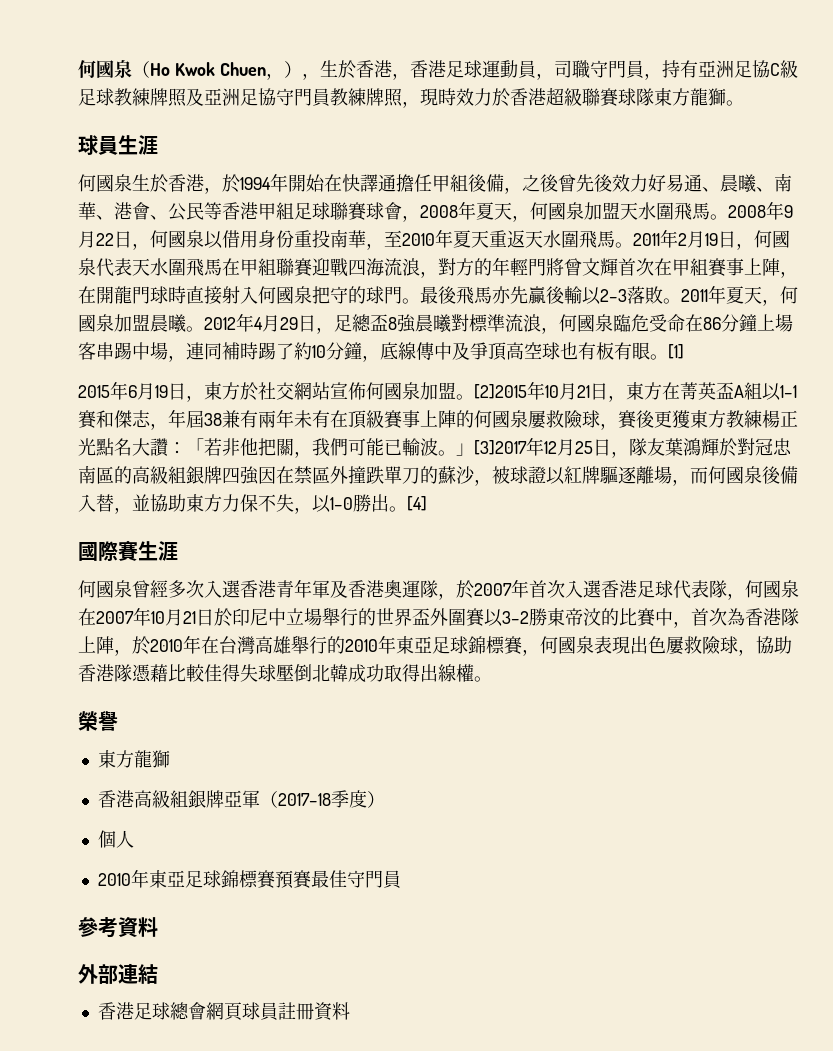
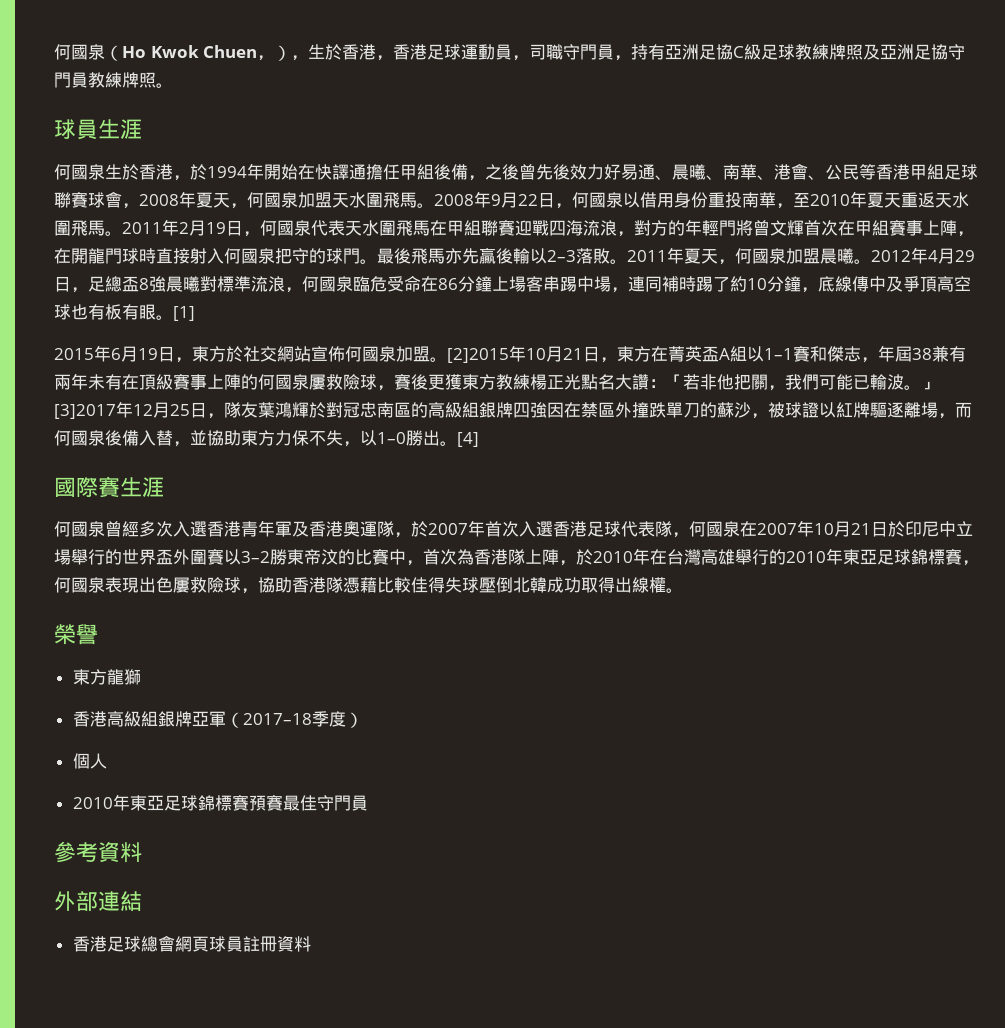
- 何國泉（Ho Kwok Chuen，），生於香港，香港足球運動員，司職守門員，持有亞洲足協C級足球教練牌照及亞洲足協守門員教練牌照，現時效力於香港超級聯賽球隊東方龍獅。
+ 何國泉（Ho Kwok Chuen，），生於香港，香港足球運動員，司職守門員，持有亞洲足協C級足球教練牌照及亞洲足協守門員教練牌照。

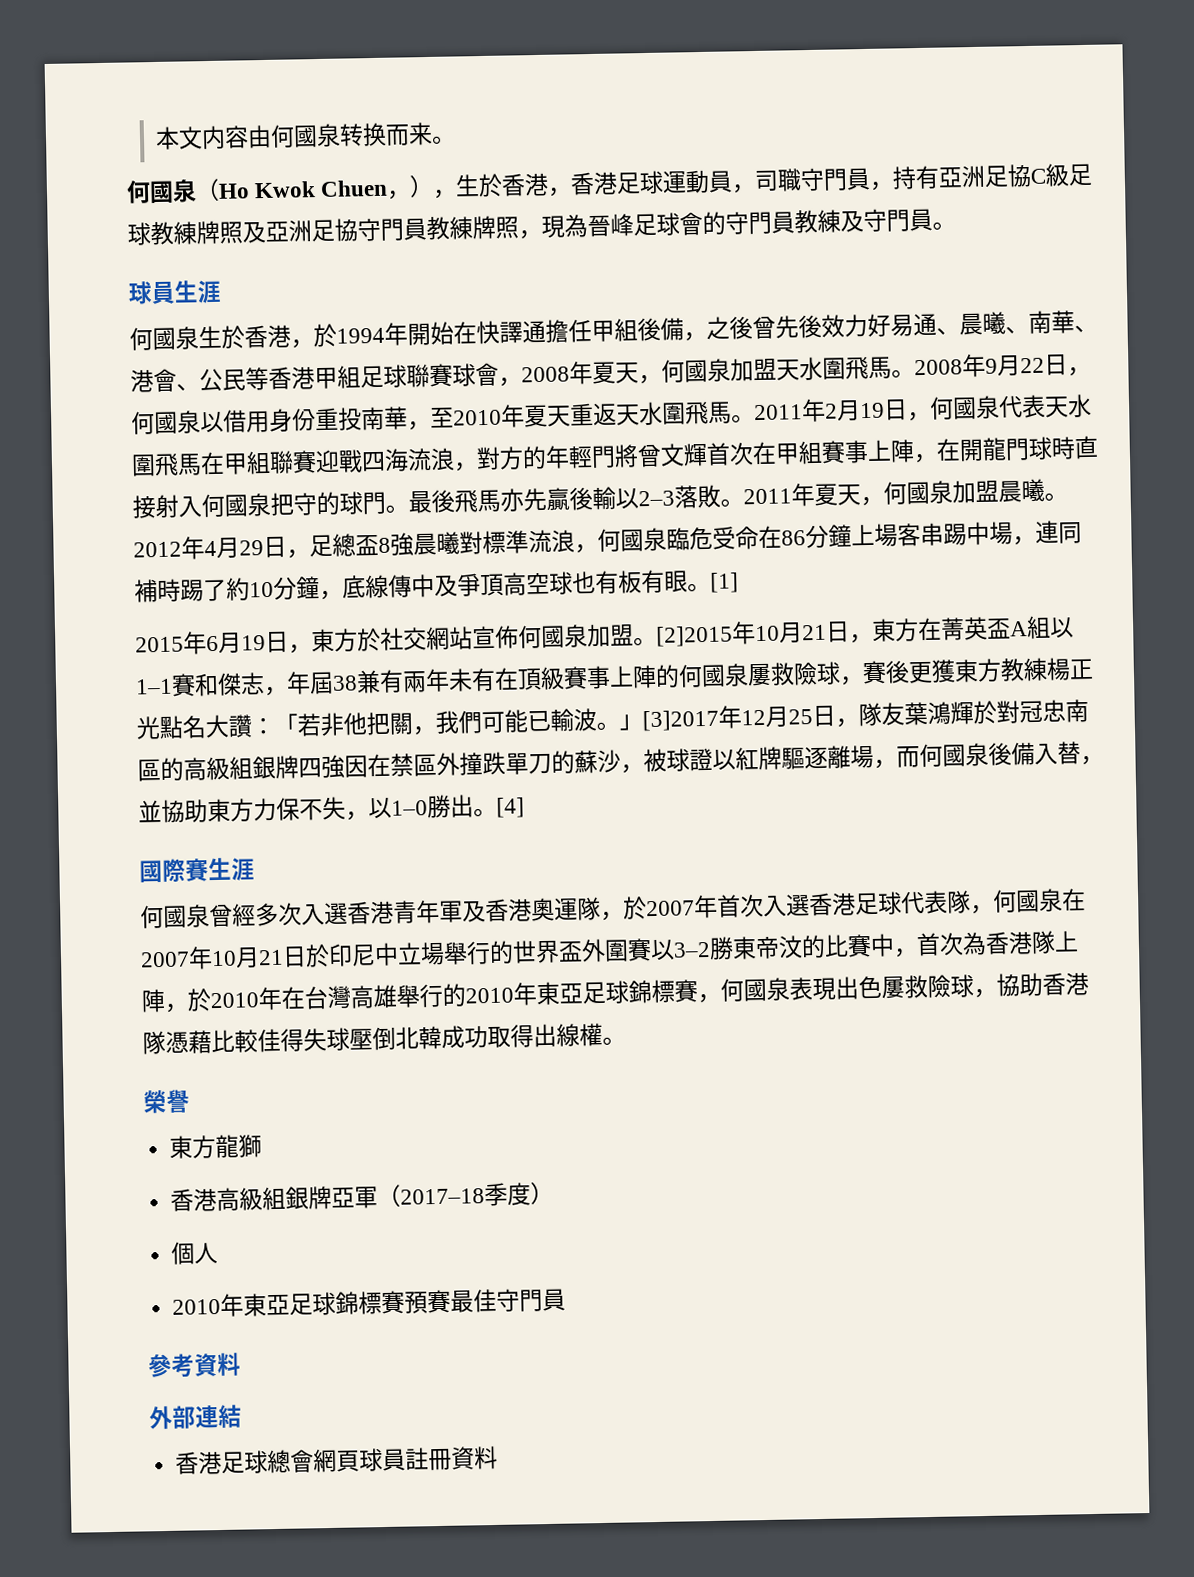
+ 本文内容由何國泉转换而来。
- 何國泉（Ho Kwok Chuen，），生於香港，香港足球運動員，司職守門員，持有亞洲足協C級足球教練牌照及亞洲足協守門員教練牌照。
+ 何國泉（Ho Kwok Chuen，），生於香港，香港足球運動員，司職守門員，持有亞洲足協C級足球教練牌照及亞洲足協守門員教練牌照，現為晉峰足球會的守門員教練及守門員。

